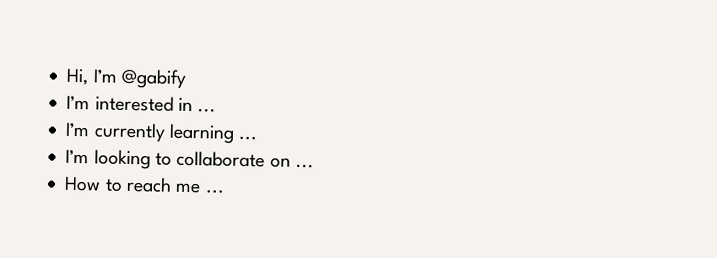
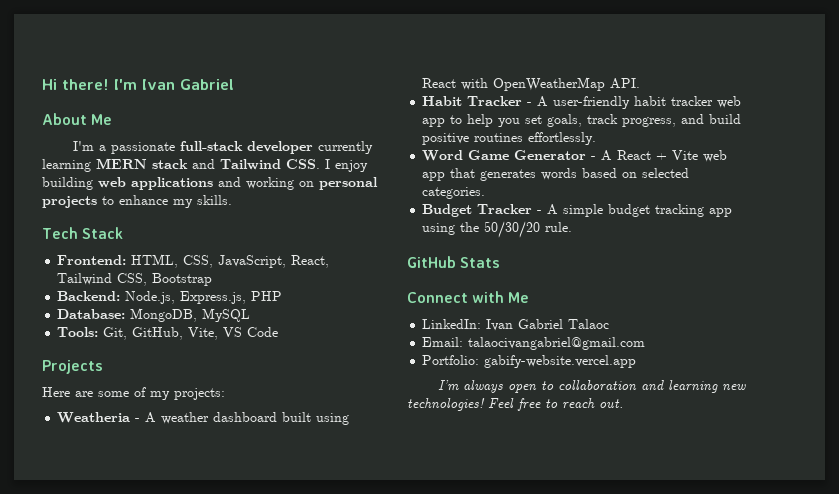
- Hi, I’m @gabify
- I’m interested in ...
- I’m currently learning ...
- I’m looking to collaborate on ...
- How to reach me ...
+ Hi there! I'm Ivan Gabriel
+ About Me
+ I'm a passionate full-stack developer currently learning MERN stack and Tailwind CSS. I enjoy building web applications and working on personal projects to enhance my skills.
+ Tech Stack
+ Frontend: HTML, CSS, JavaScript, React, Tailwind CSS, Bootstrap
+ Backend: Node.js, Express.js, PHP
+ Database: MongoDB, MySQL
+ Tools: Git, GitHub, Vite, VS Code
+ Projects
+ Here are some of my projects:
+ Weatheria - A weather dashboard built using React with OpenWeatherMap API.
+ Habit Tracker - A user-friendly habit tracker web app to help you set goals, track progress, and build positive routines effortlessly.
+ Word Game Generator - A React + Vite web app that generates words based on selected categories.
+ Budget Tracker - A simple budget tracking app using the 50/30/20 rule.
+ GitHub Stats
+ Connect with Me
+ LinkedIn: Ivan Gabriel Talaoc
+ Email: talaocivangabriel@gmail.com
+ Portfolio: gabify-website.vercel.app
+ I’m always open to collaboration and learning new technologies! Feel free to reach out.

